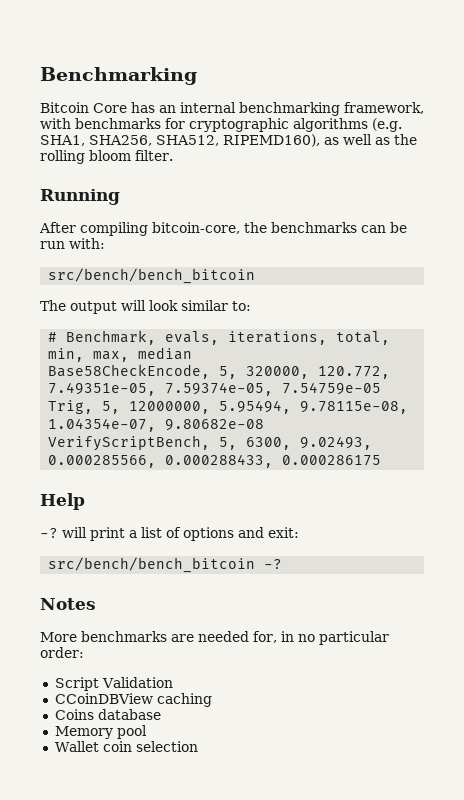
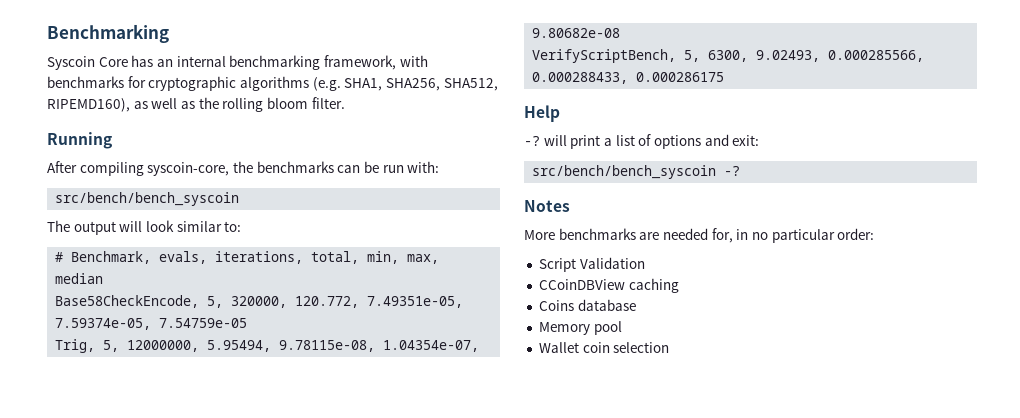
- Bitcoin Core has an internal benchmarking framework, with benchmarks for cryptographic algorithms (e.g. SHA1, SHA256, SHA512, RIPEMD160), as well as the rolling bloom filter.
+ Syscoin Core has an internal benchmarking framework, with benchmarks for cryptographic algorithms (e.g. SHA1, SHA256, SHA512, RIPEMD160), as well as the rolling bloom filter.
- After compiling bitcoin-core, the benchmarks can be run with:
- src/bench/bench_bitcoin
+ After compiling syscoin-core, the benchmarks can be run with:
+ src/bench/bench_syscoin
- src/bench/bench_bitcoin -?
+ src/bench/bench_syscoin -?

